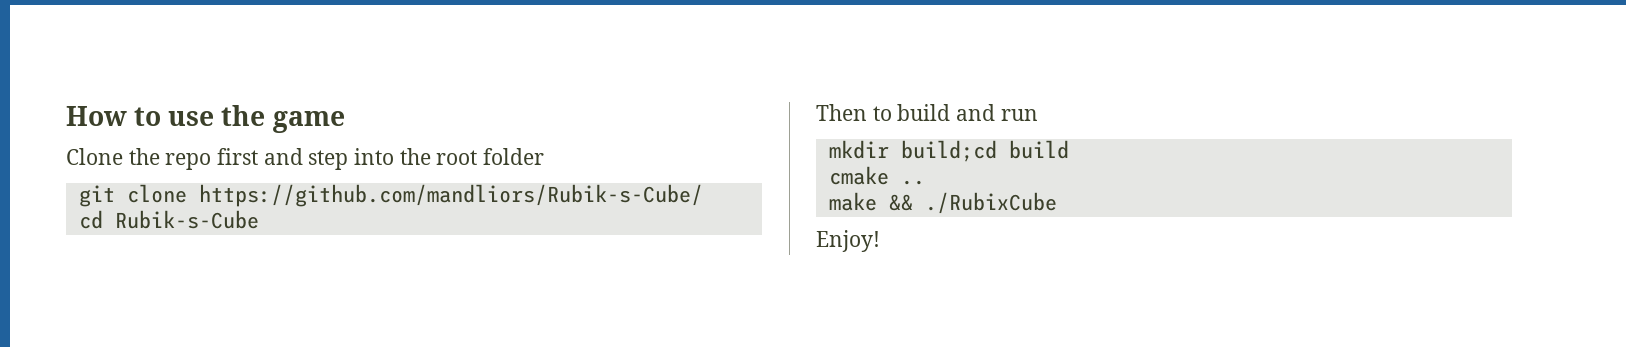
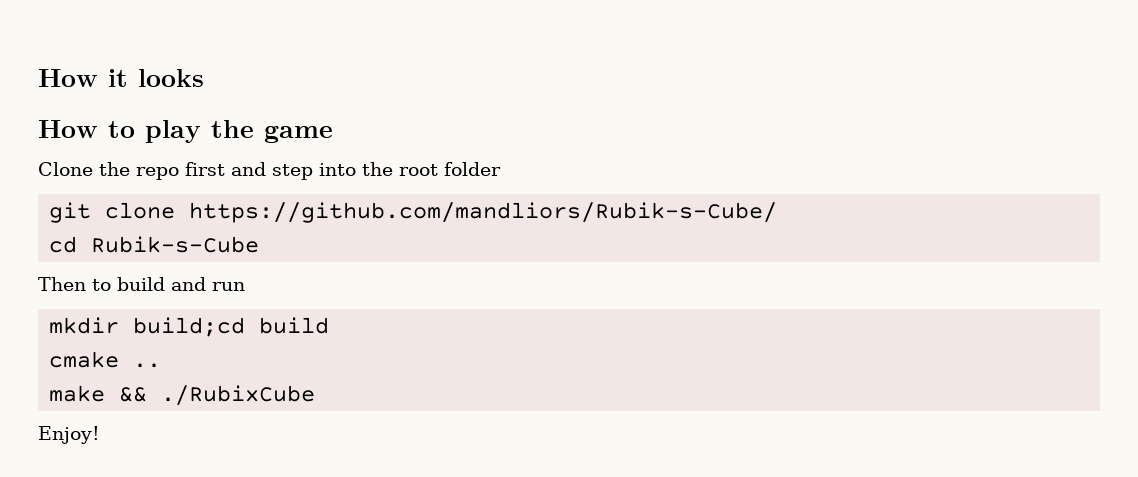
- How to use the game
+ How it looks
+ How to play the game

